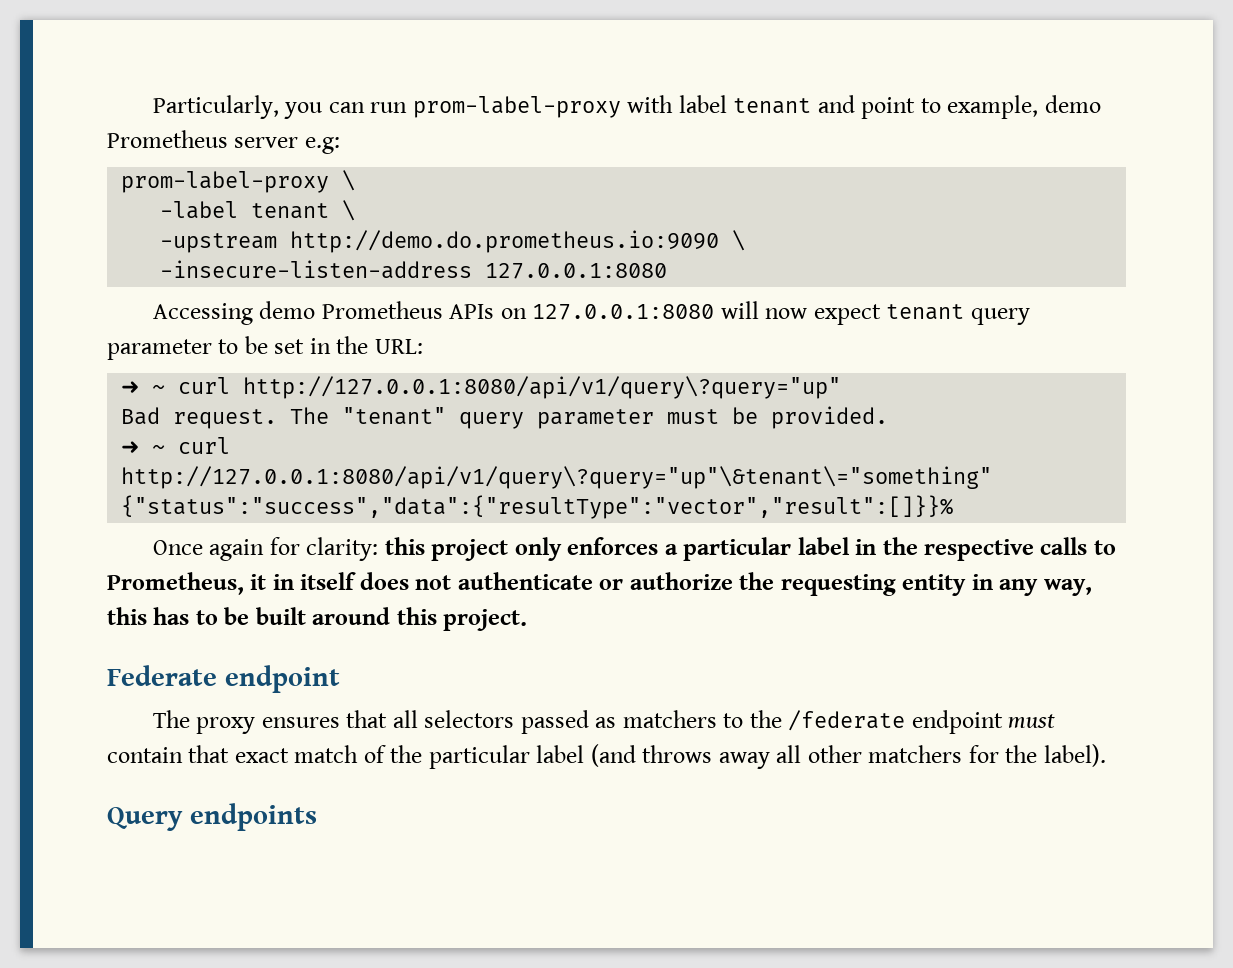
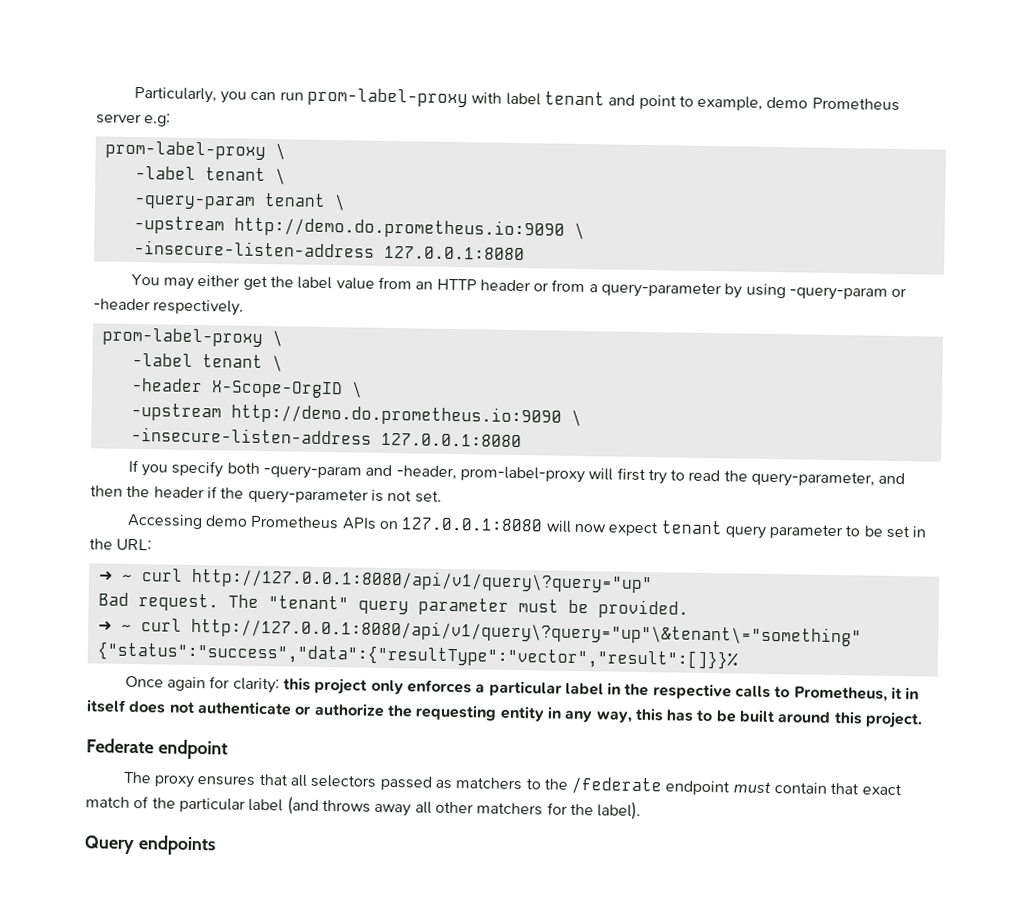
+ -query-param tenant \
  -upstream http://demo.do.prometheus.io:9090 \
  -insecure-listen-address 127.0.0.1:8080
+ You may either get the label value from an HTTP header or from a query-parameter by using -query-param or -header respectively.
+ prom-label-proxy \
+ -label tenant \
+ -header X-Scope-OrgID \
+ -upstream http://demo.do.prometheus.io:9090 \
+ -insecure-listen-address 127.0.0.1:8080
+ If you specify both -query-param and -header, prom-label-proxy will first try to read the query-parameter, and then the header if the query-parameter is not set.

